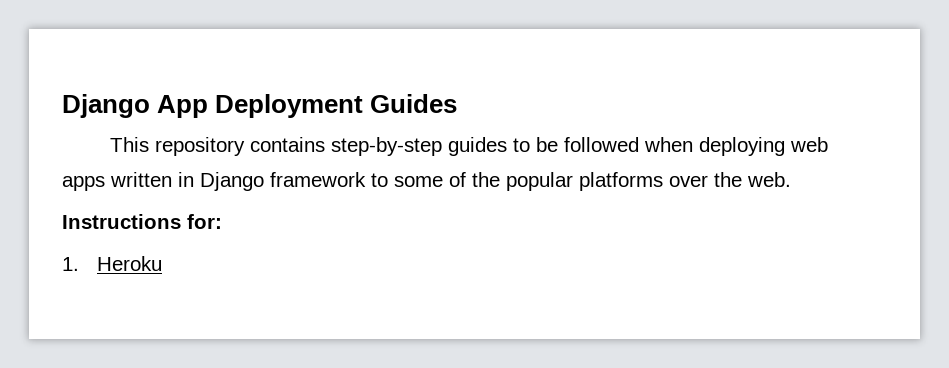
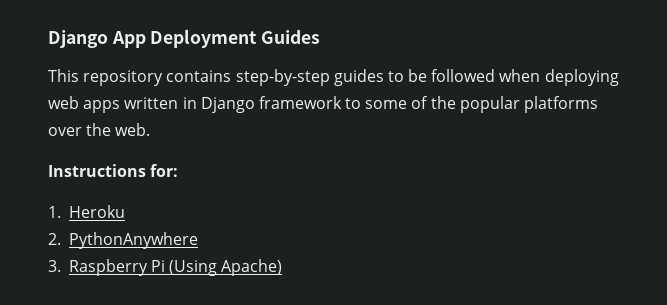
+ 2. PythonAnywhere
+ 3. Raspberry Pi (Using Apache)

